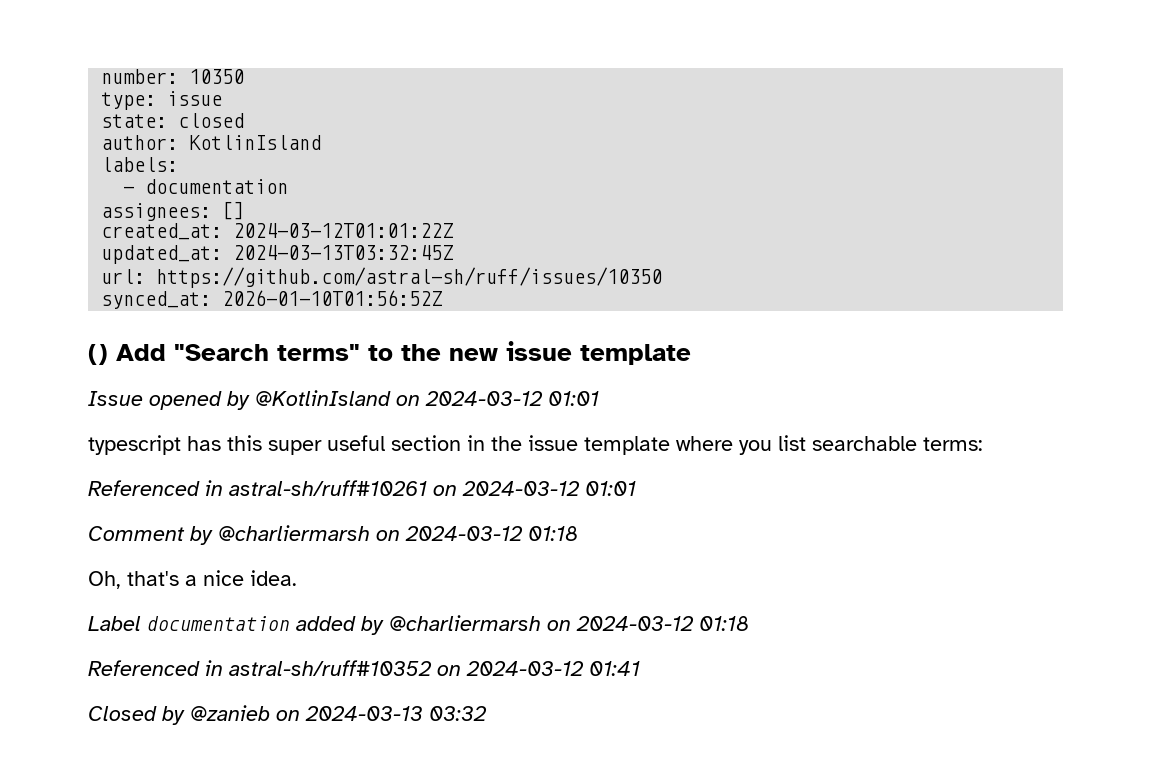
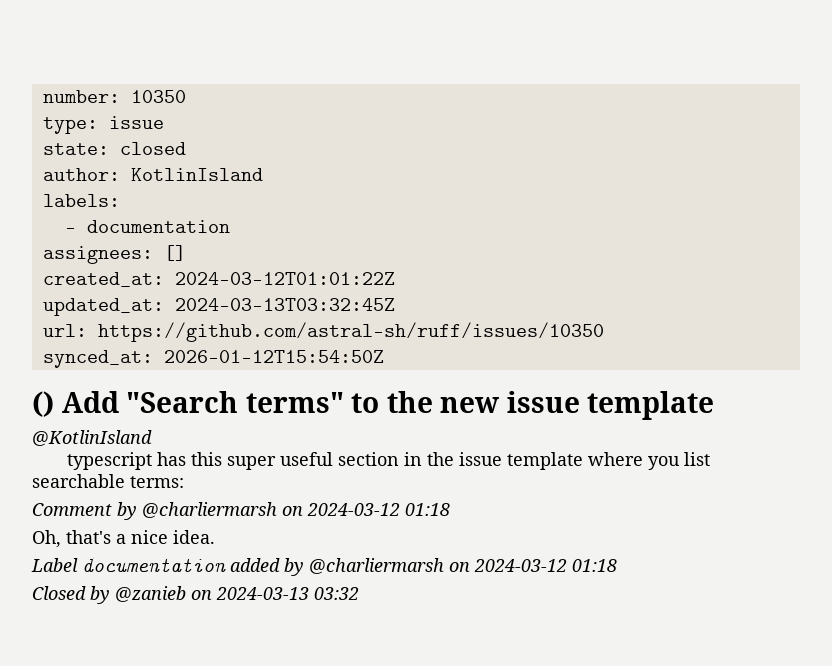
- synced_at: 2026-01-10T01:56:52Z
+ synced_at: 2026-01-12T15:54:50Z
- Issue opened by @KotlinIsland on 2024-03-12 01:01
+ @KotlinIsland
- Referenced in astral-sh/ruff#10261 on 2024-03-12 01:01
- Referenced in astral-sh/ruff#10352 on 2024-03-12 01:41

